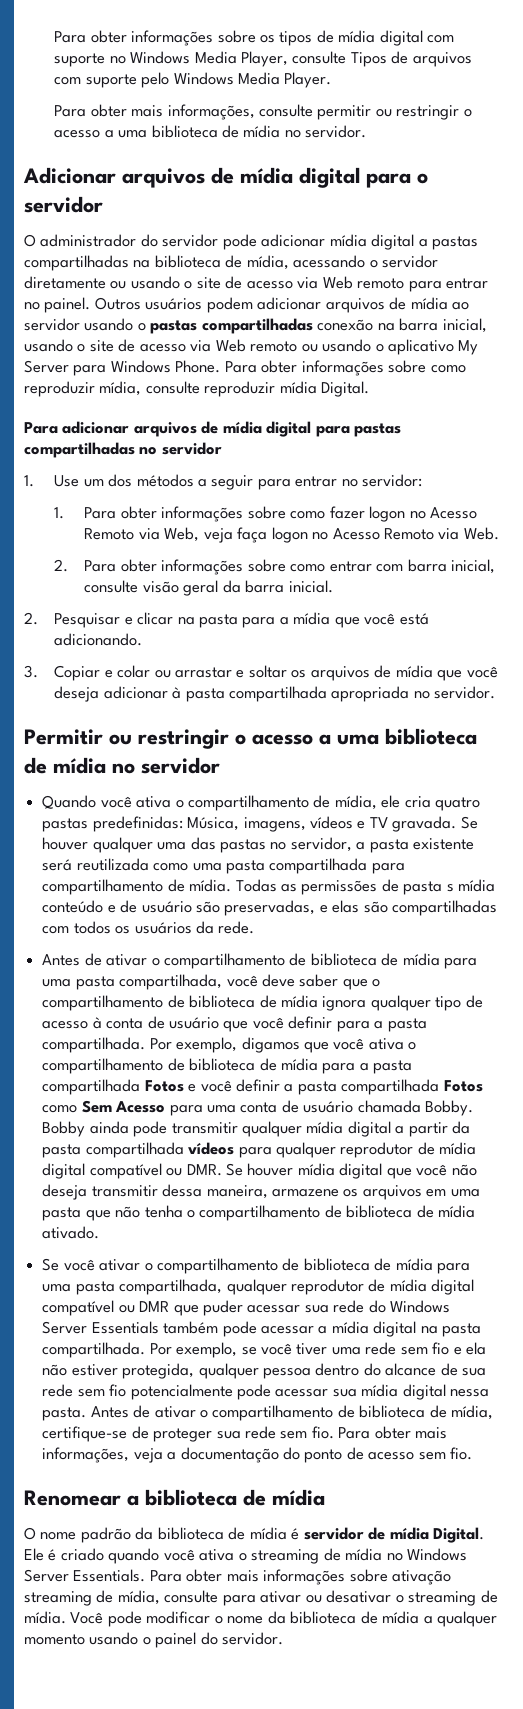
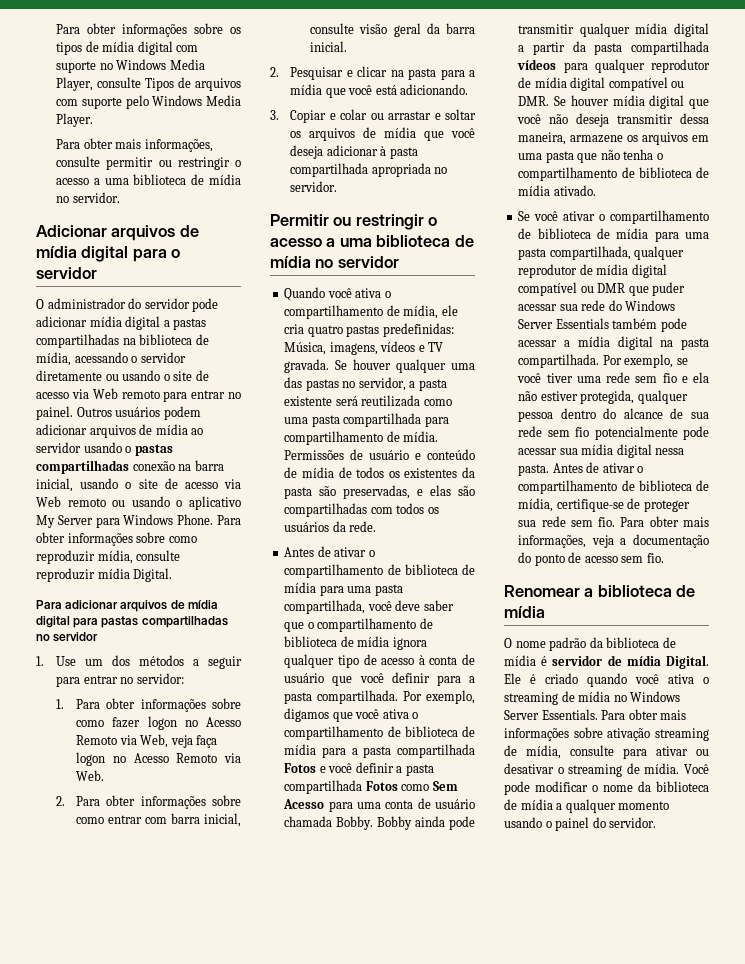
- Todas as permissões de pasta s mídia conteúdo e de usuário são preservadas, e elas são compartilhadas com todos os usuários da rede.
+ Permissões de usuário e conteúdo de mídia de todos os existentes da pasta são preservadas, e elas são compartilhadas com todos os usuários da rede.

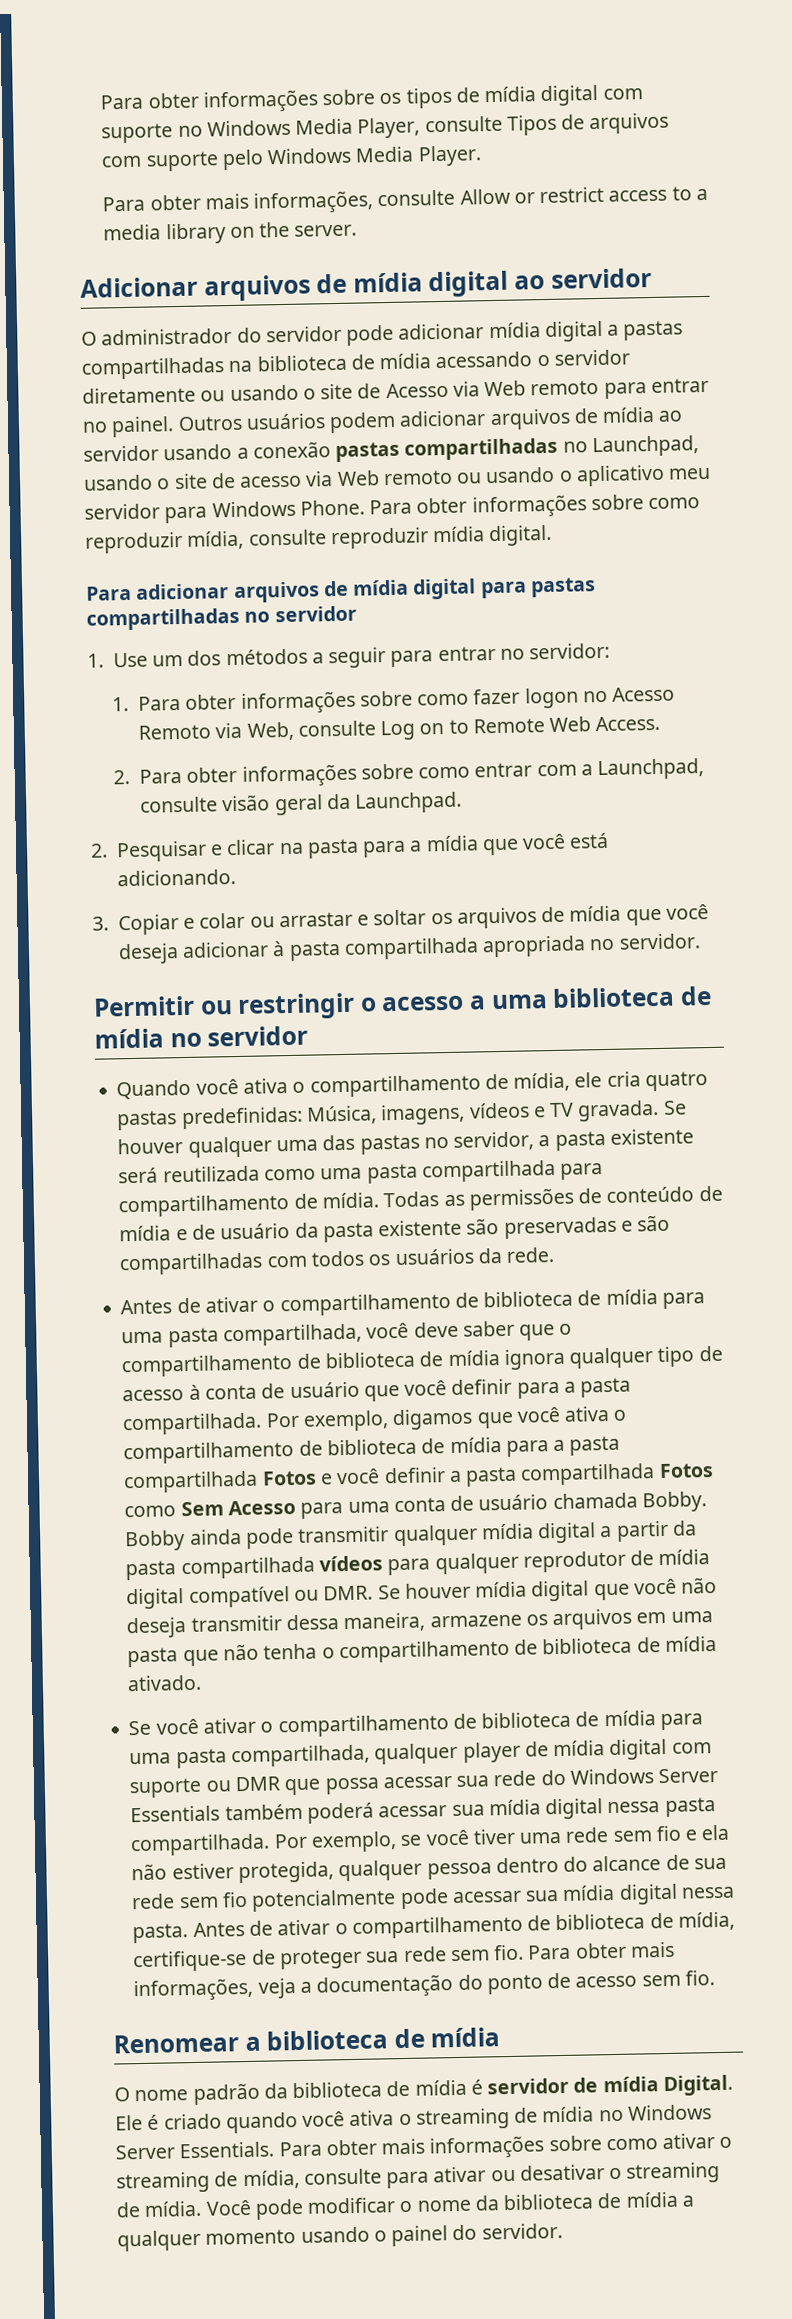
- Para obter mais informações, consulte permitir ou restringir o acesso a uma biblioteca de mídia no servidor.
+ Para obter mais informações, consulte Allow or restrict access to a media library on the server.
- Adicionar arquivos de mídia digital para o servidor
+ Adicionar arquivos de mídia digital ao servidor
- O administrador do servidor pode adicionar mídia digital a pastas compartilhadas na biblioteca de mídia, acessando o servidor diretamente ou usando o site de acesso via Web remoto para entrar no painel.
+ O administrador do servidor pode adicionar mídia digital a pastas compartilhadas na biblioteca de mídia acessando o servidor diretamente ou usando o site de Acesso via Web remoto para entrar no painel.
- Outros usuários podem adicionar arquivos de mídia ao servidor usando o pastas compartilhadas conexão na barra inicial, usando o site de acesso via Web remoto ou usando o aplicativo My Server para Windows Phone.
+ Outros usuários podem adicionar arquivos de mídia ao servidor usando a conexão pastas compartilhadas no Launchpad, usando o site de acesso via Web remoto ou usando o aplicativo meu servidor para Windows Phone.
- Para obter informações sobre como reproduzir mídia, consulte reproduzir mídia Digital.
+ Para obter informações sobre como reproduzir mídia, consulte reproduzir mídia digital.
- 1. Para obter informações sobre como fazer logon no Acesso Remoto via Web, veja faça logon no Acesso Remoto via Web.
+ 1. Para obter informações sobre como fazer logon no Acesso Remoto via Web, consulte Log on to Remote Web Access.
- 2. Para obter informações sobre como entrar com barra inicial, consulte visão geral da barra inicial.
+ 2. Para obter informações sobre como entrar com a Launchpad, consulte visão geral da Launchpad.
- Permissões de usuário e conteúdo de mídia de todos os existentes da pasta são preservadas, e elas são compartilhadas com todos os usuários da rede.
+ Todas as permissões de conteúdo de mídia e de usuário da pasta existente são preservadas e são compartilhadas com todos os usuários da rede.
- Se você ativar o compartilhamento de biblioteca de mídia para uma pasta compartilhada, qualquer reprodutor de mídia digital compatível ou DMR que puder acessar sua rede do Windows Server Essentials também pode acessar a mídia digital na pasta compartilhada.
+ Se você ativar o compartilhamento de biblioteca de mídia para uma pasta compartilhada, qualquer player de mídia digital com suporte ou DMR que possa acessar sua rede do Windows Server Essentials também poderá acessar sua mídia digital nessa pasta compartilhada.
- Para obter mais informações sobre ativação streaming de mídia, consulte para ativar ou desativar o streaming de mídia.
+ Para obter mais informações sobre como ativar o streaming de mídia, consulte para ativar ou desativar o streaming de mídia.

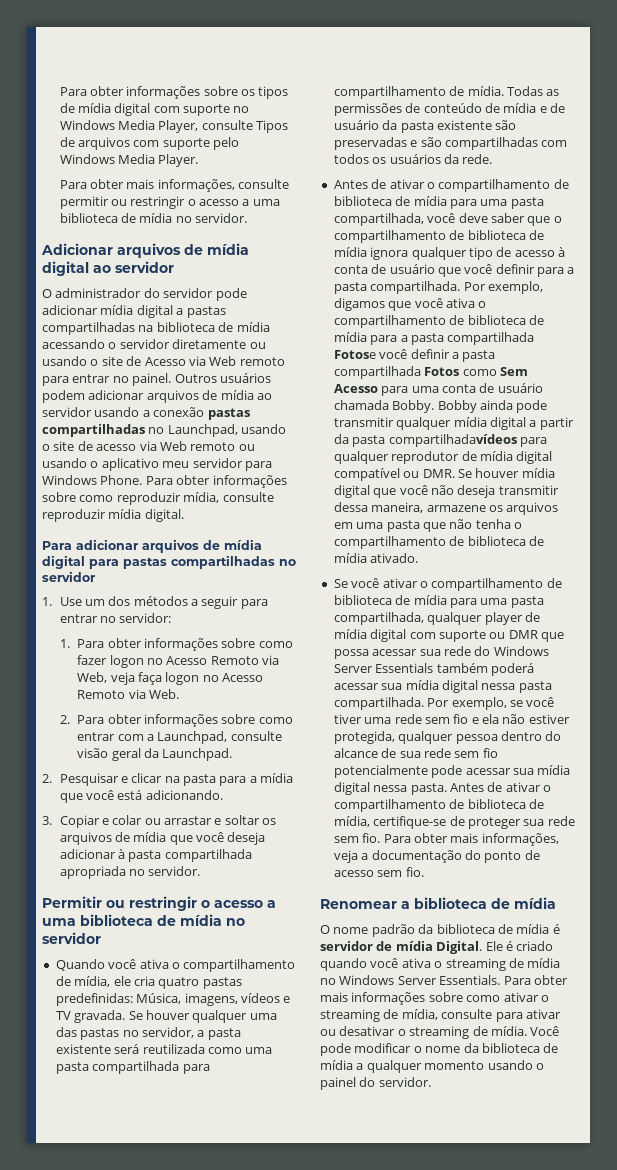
- Para obter mais informações, consulte Allow or restrict access to a media library on the server.
+ Para obter mais informações, consulte permitir ou restringir o acesso a uma biblioteca de mídia no servidor.
- 1. Para obter informações sobre como fazer logon no Acesso Remoto via Web, consulte Log on to Remote Web Access.
+ 1. Para obter informações sobre como fazer logon no Acesso Remoto via Web, veja faça logon no Acesso Remoto via Web.
- Por exemplo, digamos que você ativa o compartilhamento de biblioteca de mídia para a pasta compartilhada Fotos e você definir a pasta compartilhada Fotos como Sem Acesso para uma conta de usuário chamada Bobby.
+ Por exemplo, digamos que você ativa o compartilhamento de biblioteca de mídia para a pasta compartilhada Fotose você definir a pasta compartilhada Fotos como Sem Acesso para uma conta de usuário chamada Bobby.
- Bobby ainda pode transmitir qualquer mídia digital a partir da pasta compartilhada vídeos para qualquer reprodutor de mídia digital compatível ou DMR. Se houver mídia digital que você não deseja transmitir dessa maneira, armazene os arquivos em uma pasta que não tenha o compartilhamento de biblioteca de mídia ativado.
+ Bobby ainda pode transmitir qualquer mídia digital a partir da pasta compartilhadavídeos para qualquer reprodutor de mídia digital compatível ou DMR. Se houver mídia digital que você não deseja transmitir dessa maneira, armazene os arquivos em uma pasta que não tenha o compartilhamento de biblioteca de mídia ativado.

